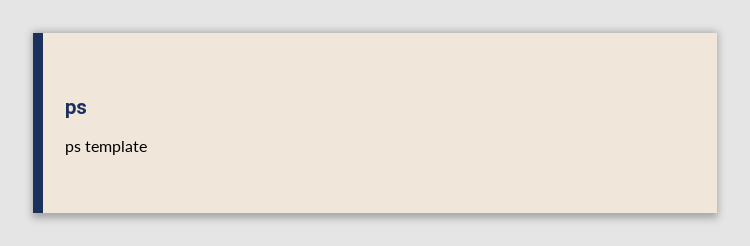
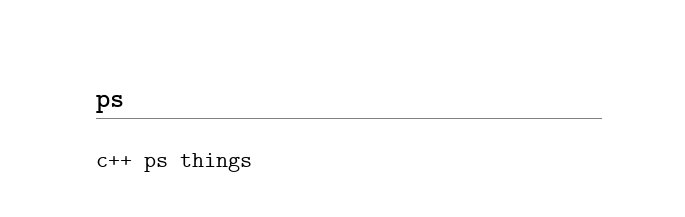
- ps template
+ c++ ps things

